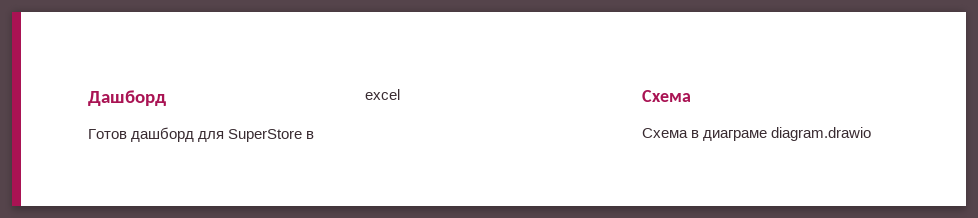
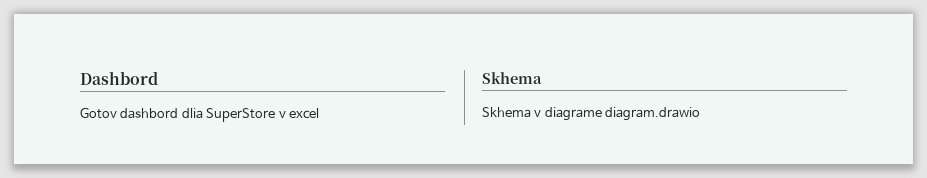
- Дашборд
- Готов дашборд для SuperStore в excel
- Схема
- Схема в диаграме diagram.drawio
+ Dashbord
+ Gotov dashbord dlia SuperStore v excel
+ Skhema
+ Skhema v diagrame diagram.drawio

